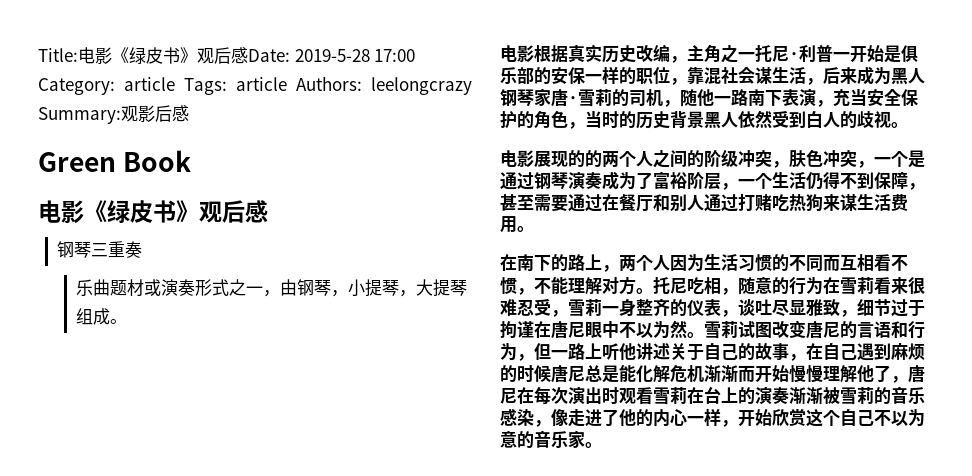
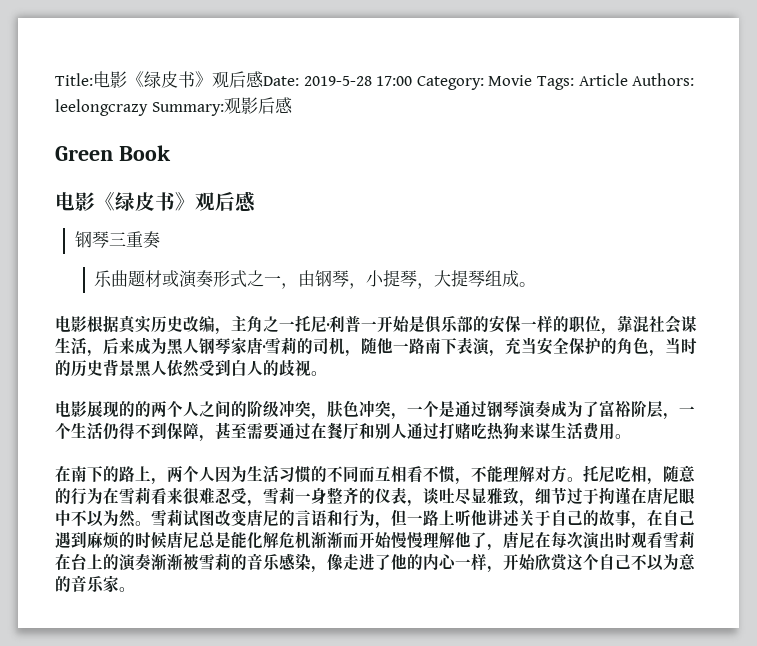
- Title:电影《绿皮书》观后感Date: 2019-5-28 17:00 Category: article Tags: article Authors: leelongcrazy Summary:观影后感
+ Title:电影《绿皮书》观后感Date: 2019-5-28 17:00 Category: Movie Tags: Article Authors: leelongcrazy Summary:观影后感

